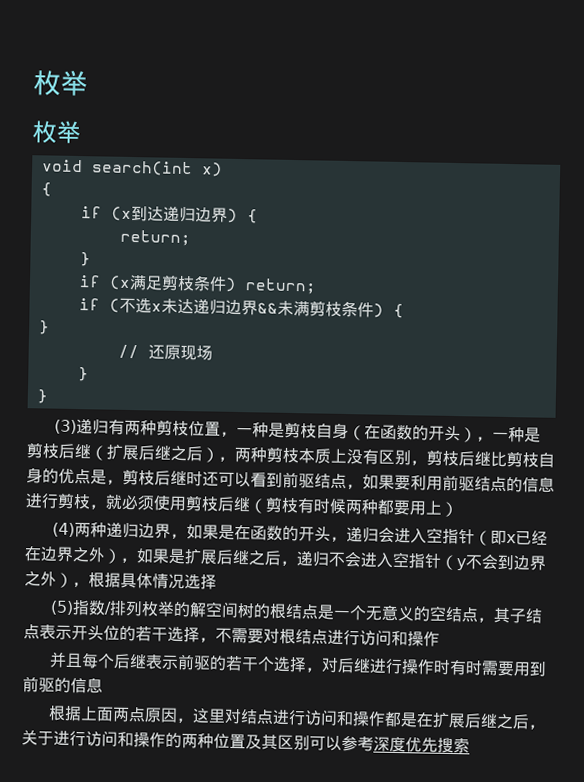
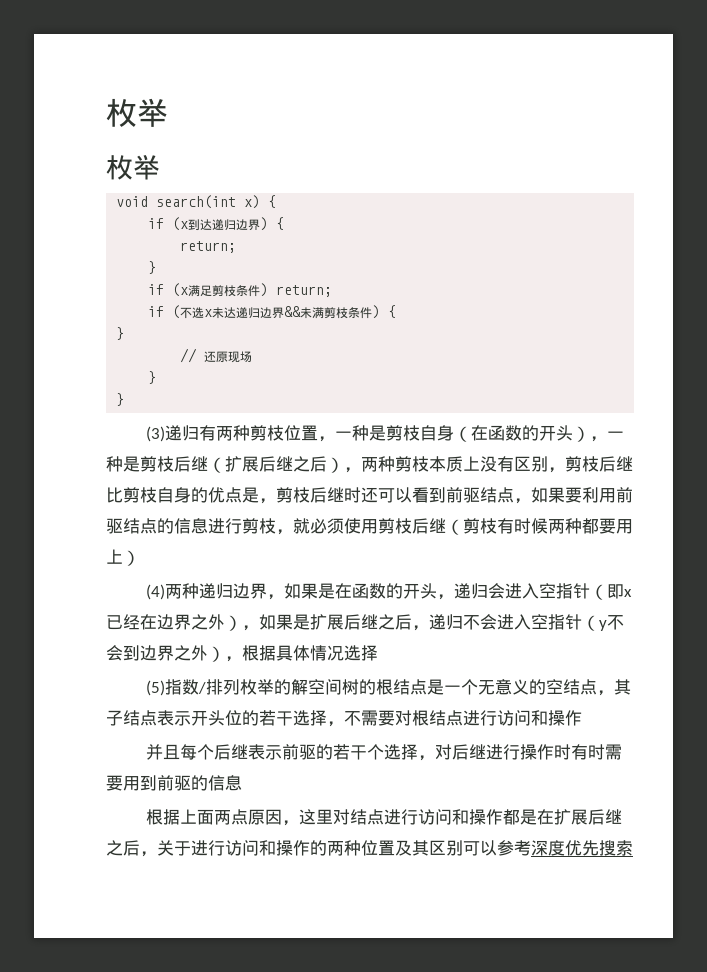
- void search(int x)
- {
+ void search(int x) {

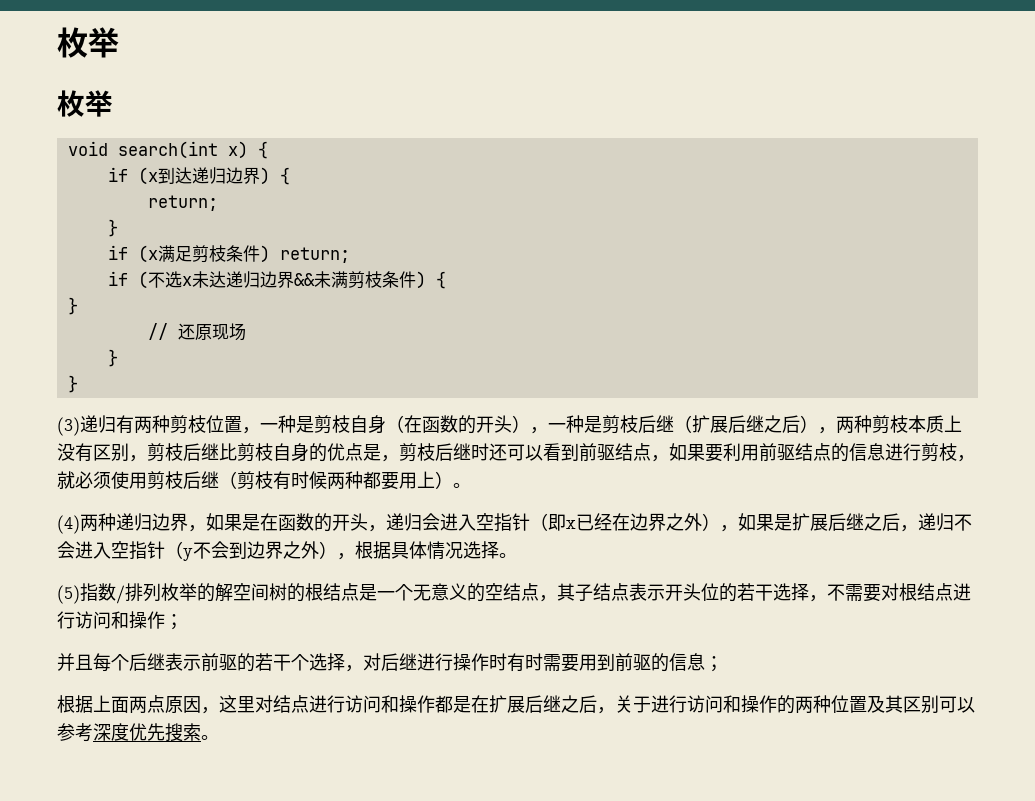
- (3)递归有两种剪枝位置，一种是剪枝自身（在函数的开头），一种是剪枝后继（扩展后继之后），两种剪枝本质上没有区别，剪枝后继比剪枝自身的优点是，剪枝后继时还可以看到前驱结点，如果要利用前驱结点的信息进行剪枝，就必须使用剪枝后继（剪枝有时候两种都要用上）
+ (3)递归有两种剪枝位置，一种是剪枝自身（在函数的开头），一种是剪枝后继（扩展后继之后），两种剪枝本质上没有区别，剪枝后继比剪枝自身的优点是，剪枝后继时还可以看到前驱结点，如果要利用前驱结点的信息进行剪枝，就必须使用剪枝后继（剪枝有时候两种都要用上）。
- (4)两种递归边界，如果是在函数的开头，递归会进入空指针（即x已经在边界之外），如果是扩展后继之后，递归不会进入空指针（y不会到边界之外），根据具体情况选择
+ (4)两种递归边界，如果是在函数的开头，递归会进入空指针（即x已经在边界之外），如果是扩展后继之后，递归不会进入空指针（y不会到边界之外），根据具体情况选择。
- (5)指数/排列枚举的解空间树的根结点是一个无意义的空结点，其子结点表示开头位的若干选择，不需要对根结点进行访问和操作
+ (5)指数/排列枚举的解空间树的根结点是一个无意义的空结点，其子结点表示开头位的若干选择，不需要对根结点进行访问和操作；
- 并且每个后继表示前驱的若干个选择，对后继进行操作时有时需要用到前驱的信息
+ 并且每个后继表示前驱的若干个选择，对后继进行操作时有时需要用到前驱的信息；
- 根据上面两点原因，这里对结点进行访问和操作都是在扩展后继之后，关于进行访问和操作的两种位置及其区别可以参考深度优先搜索
+ 根据上面两点原因，这里对结点进行访问和操作都是在扩展后继之后，关于进行访问和操作的两种位置及其区别可以参考深度优先搜索。

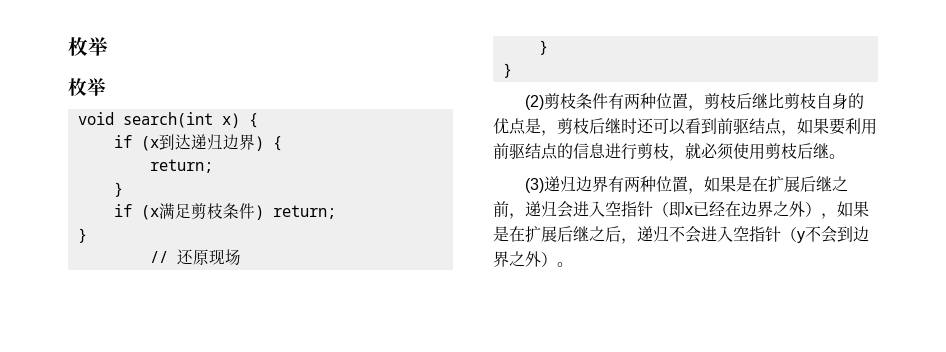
- if (不选x未达递归边界&&未满剪枝条件) {
- (3)递归有两种剪枝位置，一种是剪枝自身（在函数的开头），一种是剪枝后继（扩展后继之后），两种剪枝本质上没有区别，剪枝后继比剪枝自身的优点是，剪枝后继时还可以看到前驱结点，如果要利用前驱结点的信息进行剪枝，就必须使用剪枝后继（剪枝有时候两种都要用上）。
- (4)两种递归边界，如果是在函数的开头，递归会进入空指针（即x已经在边界之外），如果是扩展后继之后，递归不会进入空指针（y不会到边界之外），根据具体情况选择。
- (5)指数/排列枚举的解空间树的根结点是一个无意义的空结点，其子结点表示开头位的若干选择，不需要对根结点进行访问和操作；
- 并且每个后继表示前驱的若干个选择，对后继进行操作时有时需要用到前驱的信息；
- 根据上面两点原因，这里对结点进行访问和操作都是在扩展后继之后，关于进行访问和操作的两种位置及其区别可以参考深度优先搜索。
+ (2)剪枝条件有两种位置，剪枝后继比剪枝自身的优点是，剪枝后继时还可以看到前驱结点，如果要利用前驱结点的信息进行剪枝，就必须使用剪枝后继。
+ (3)递归边界有两种位置，如果是在扩展后继之前，递归会进入空指针（即x已经在边界之外），如果是在扩展后继之后，递归不会进入空指针（y不会到边界之外）。

